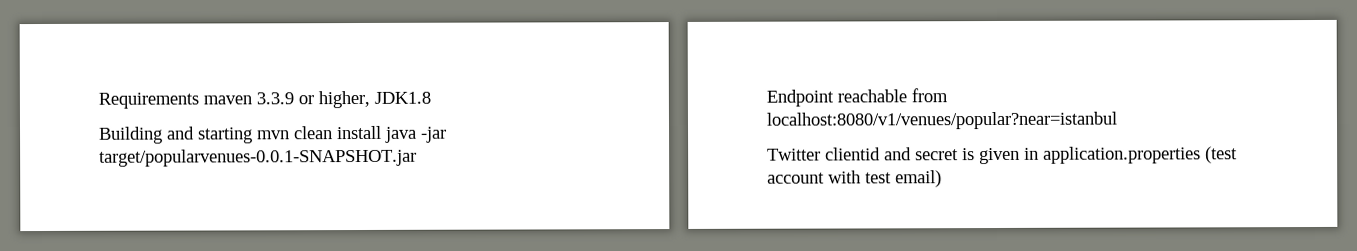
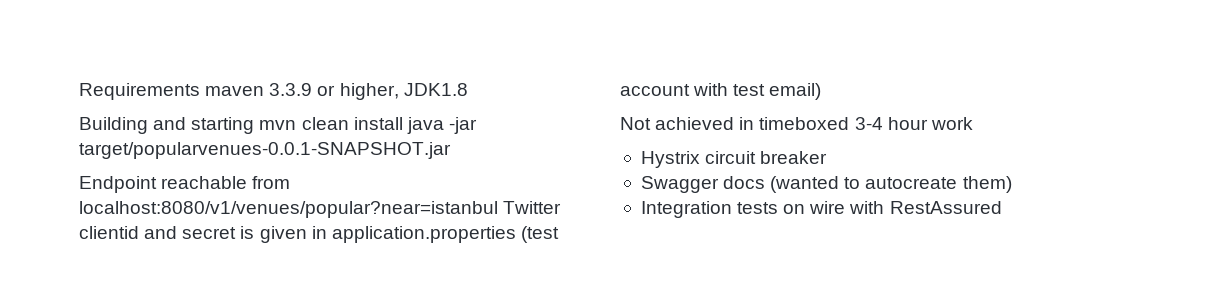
- Endpoint reachable from localhost:8080/v1/venues/popular?near=istanbul
- Twitter clientid and secret is given in application.properties (test account with test email)
+ Endpoint reachable from localhost:8080/v1/venues/popular?near=istanbul Twitter clientid and secret is given in application.properties (test account with test email)
+ Not achieved in timeboxed 3-4 hour work
+ Hystrix circuit breaker
+ Swagger docs (wanted to autocreate them)
+ Integration tests on wire with RestAssured

